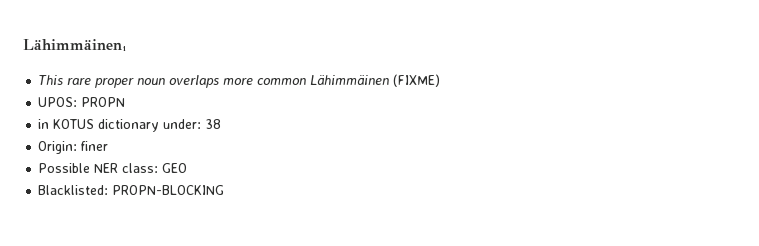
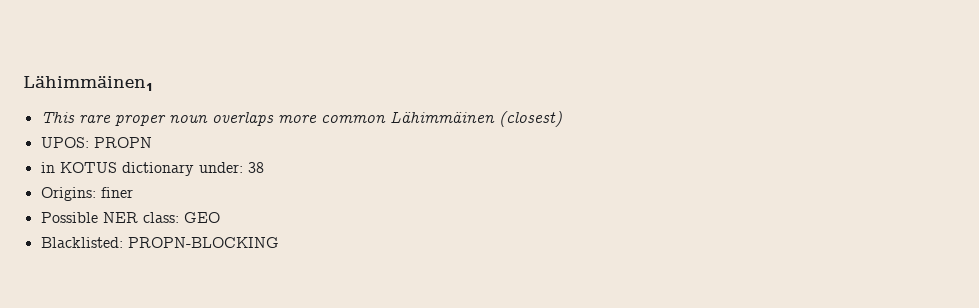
- This rare proper noun overlaps more common Lähimmäinen (FIXME)
+ This rare proper noun overlaps more common Lähimmäinen (closest)
- Origin: finer
+ Origins: finer

